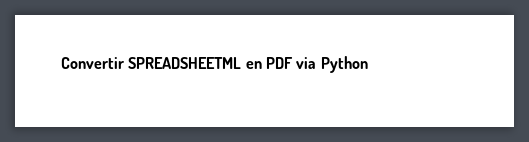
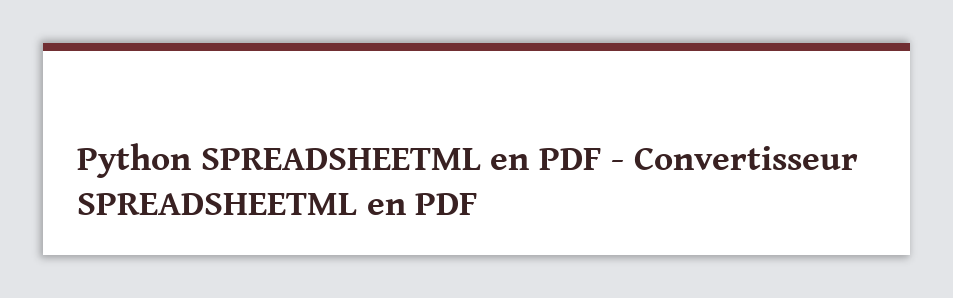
- Convertir SPREADSHEETML en PDF via Python
+ Python SPREADSHEETML en PDF - Convertisseur SPREADSHEETML en PDF

